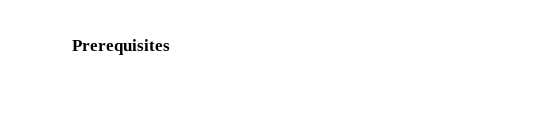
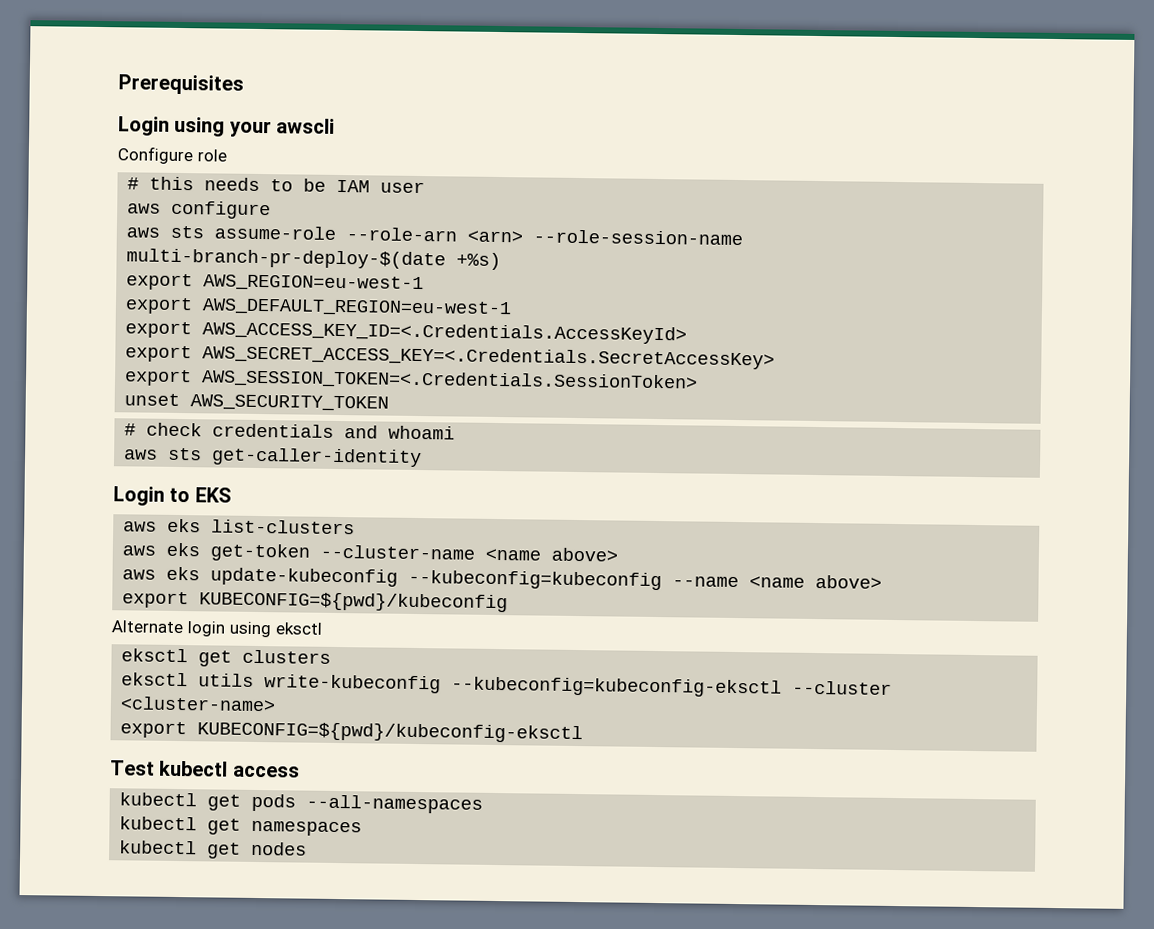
+ Login using your awscli
+ Configure role
+ # this needs to be IAM user
+ aws configure
+ aws sts assume-role --role-arn <arn> --role-session-name multi-branch-pr-deploy-$(date +%s)
+ export AWS_REGION=eu-west-1
+ export AWS_DEFAULT_REGION=eu-west-1
+ export AWS_ACCESS_KEY_ID=<.Credentials.AccessKeyId>
+ export AWS_SECRET_ACCESS_KEY=<.Credentials.SecretAccessKey>
+ export AWS_SESSION_TOKEN=<.Credentials.SessionToken>
+ unset AWS_SECURITY_TOKEN
+ # check credentials and whoami
+ aws sts get-caller-identity
+ Login to EKS
+ aws eks list-clusters
+ aws eks get-token --cluster-name <name above>
+ aws eks update-kubeconfig --kubeconfig=kubeconfig --name <name above>
+ export KUBECONFIG=${pwd}/kubeconfig
+ Alternate login using eksctl
+ eksctl get clusters
+ eksctl utils write-kubeconfig --kubeconfig=kubeconfig-eksctl --cluster <cluster-name>
+ export KUBECONFIG=${pwd}/kubeconfig-eksctl
+ Test kubectl access
+ kubectl get pods --all-namespaces
+ kubectl get namespaces
+ kubectl get nodes

